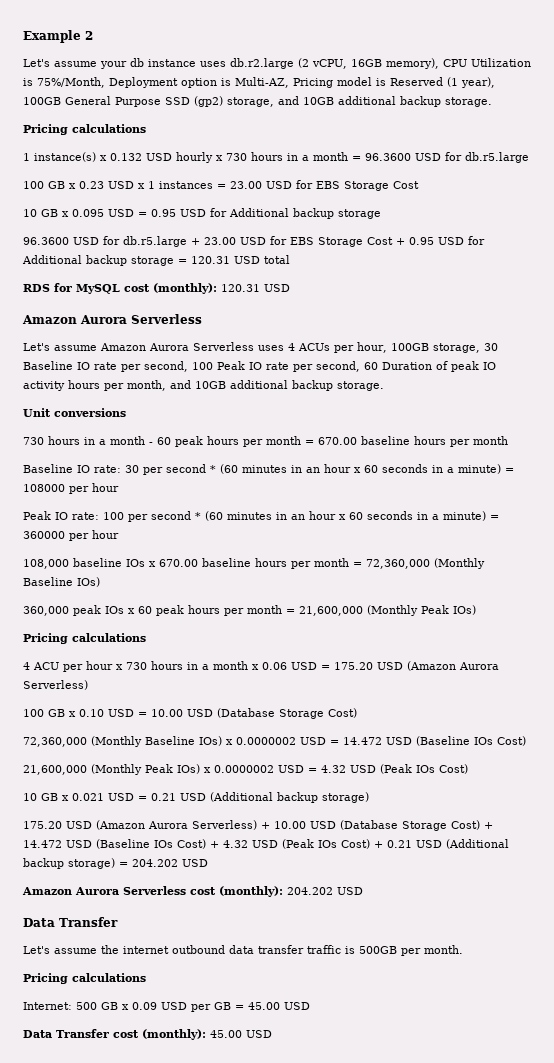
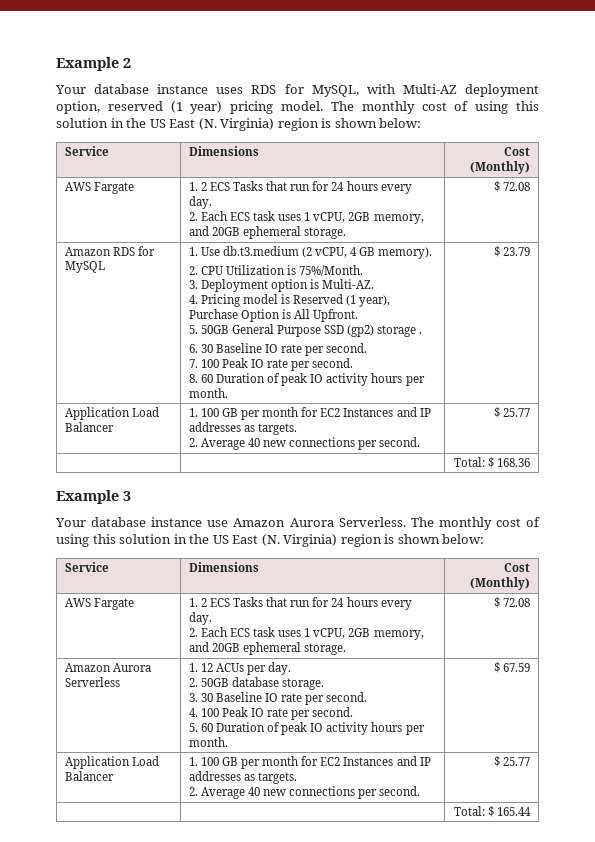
- Let's assume your db instance uses db.r2.large (2 vCPU, 16GB memory), CPU Utilization is 75%/Month, Deployment option is Multi-AZ, Pricing model is Reserved (1 year), 100GB General Purpose SSD (gp2) storage, and 10GB additional backup storage.
- Pricing calculations
- 1 instance(s) x 0.132 USD hourly x 730 hours in a month = 96.3600 USD for db.r5.large
- 100 GB x 0.23 USD x 1 instances = 23.00 USD for EBS Storage Cost
- 10 GB x 0.095 USD = 0.95 USD for Additional backup storage
- 96.3600 USD for db.r5.large + 23.00 USD for EBS Storage Cost + 0.95 USD for Additional backup storage = 120.31 USD total
- RDS for MySQL cost (monthly): 120.31 USD
- Amazon Aurora Serverless
- Let's assume Amazon Aurora Serverless uses 4 ACUs per hour, 100GB storage, 30 Baseline IO rate per second, 100 Peak IO rate per second, 60 Duration of peak IO activity hours per month, and 10GB additional backup storage.
- Unit conversions
- 730 hours in a month - 60 peak hours per month = 670.00 baseline hours per month
- Baseline IO rate: 30 per second * (60 minutes in an hour x 60 seconds in a minute) = 108000 per hour
- Peak IO rate: 100 per second * (60 minutes in an hour x 60 seconds in a minute) = 360000 per hour
- 108,000 baseline IOs x 670.00 baseline hours per month = 72,360,000 (Monthly Baseline IOs)
- 360,000 peak IOs x 60 peak hours per month = 21,600,000 (Monthly Peak IOs)
- Pricing calculations
- 4 ACU per hour x 730 hours in a month x 0.06 USD = 175.20 USD (Amazon Aurora Serverless)
- 100 GB x 0.10 USD = 10.00 USD (Database Storage Cost)
- 72,360,000 (Monthly Baseline IOs) x 0.0000002 USD = 14.472 USD (Baseline IOs Cost)
- 21,600,000 (Monthly Peak IOs) x 0.0000002 USD = 4.32 USD (Peak IOs Cost)
- 10 GB x 0.021 USD = 0.21 USD (Additional backup storage)
- 175.20 USD (Amazon Aurora Serverless) + 10.00 USD (Database Storage Cost) + 14.472 USD (Baseline IOs Cost) + 4.32 USD (Peak IOs Cost) + 0.21 USD (Additional backup storage) = 204.202 USD
- Amazon Aurora Serverless cost (monthly): 204.202 USD
- Data Transfer
- Let's assume the internet outbound data transfer traffic is 500GB per month.
- Pricing calculations
- Internet: 500 GB x 0.09 USD per GB = 45.00 USD
- Data Transfer cost (monthly): 45.00 USD
+ Your database instance uses RDS for MySQL, with Multi-AZ deployment option, reserved (1 year) pricing model. The monthly cost of using this solution in the US East (N. Virginia) region is shown below:
+ Service | Dimensions | Cost (Monthly)
+ AWS Fargate | 1. 2 ECS Tasks that run for 24 hours every day.
+ 2. Each ECS task uses 1 vCPU, 2GB memory, and 20GB ephemeral storage. | $ 72.08
+ Amazon RDS for MySQL | 1. Use db.t3.medium (2 vCPU, 4 GB memory).
+ 2. CPU Utilization is 75%/Month.
+ 3. Deployment option is Multi-AZ.
+ 4. Pricing model is Reserved (1 year), Purchase Option is All Upfront.
+ 5. 50GB General Purpose SSD (gp2) storage .
+ 6. 30 Baseline IO rate per second.
+ 7. 100 Peak IO rate per second.
+ 8. 60 Duration of peak IO activity hours per month. | $ 23.79
+ Application Load Balancer | 1. 100 GB per month for EC2 Instances and IP addresses as targets.
+ 2. Average 40 new connections per second. | $ 25.77
+ | | Total: $ 168.36
+ Example 3
+ Your database instance use Amazon Aurora Serverless. The monthly cost of using this solution in the US East (N. Virginia) region is shown below:
+ Service | Dimensions | Cost (Monthly)
+ AWS Fargate | 1. 2 ECS Tasks that run for 24 hours every day.
+ 2. Each ECS task uses 1 vCPU, 2GB memory, and 20GB ephemeral storage. | $ 72.08
+ Amazon Aurora Serverless | 1. 12 ACUs per day.
+ 2. 50GB database storage.
+ 3. 30 Baseline IO rate per second.
+ 4. 100 Peak IO rate per second.
+ 5. 60 Duration of peak IO activity hours per month. | $ 67.59
+ Application Load Balancer | 1. 100 GB per month for EC2 Instances and IP addresses as targets.
+ 2. Average 40 new connections per second. | $ 25.77
+ | | Total: $ 165.44

